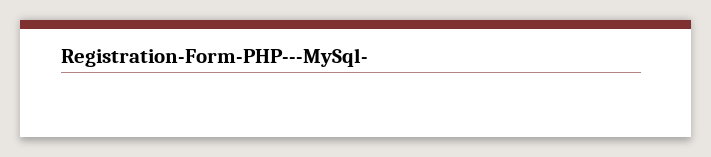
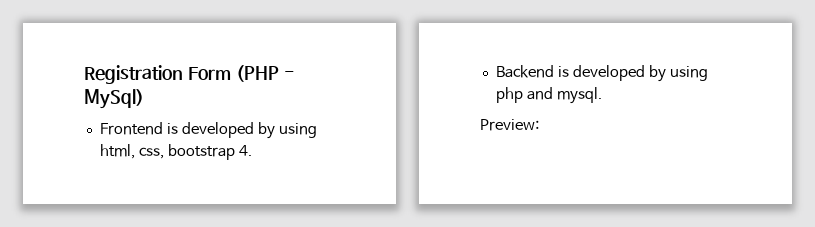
- Registration-Form-PHP---MySql-
+ Registration Form (PHP - MySql)
+ Frontend is developed by using html, css, bootstrap 4.
+ Backend is developed by using php and mysql.
+ Preview:

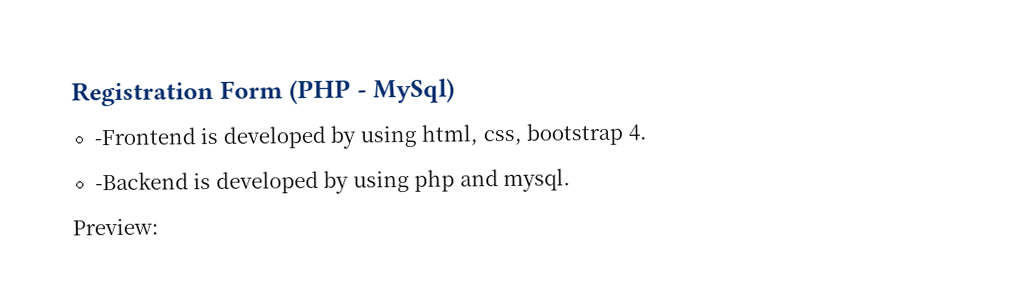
- Frontend is developed by using html, css, bootstrap 4.
+ -Frontend is developed by using html, css, bootstrap 4.
- Backend is developed by using php and mysql.
+ -Backend is developed by using php and mysql.

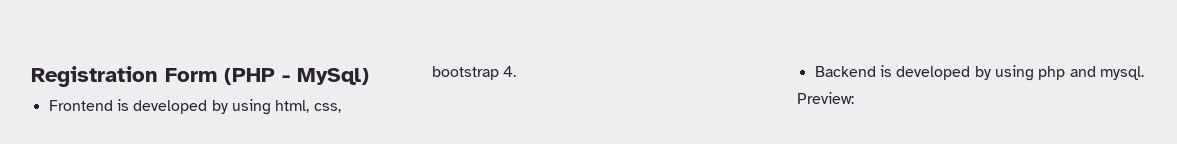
- -Frontend is developed by using html, css, bootstrap 4.
+ Frontend is developed by using html, css, bootstrap 4.
- -Backend is developed by using php and mysql.
+ Backend is developed by using php and mysql.

